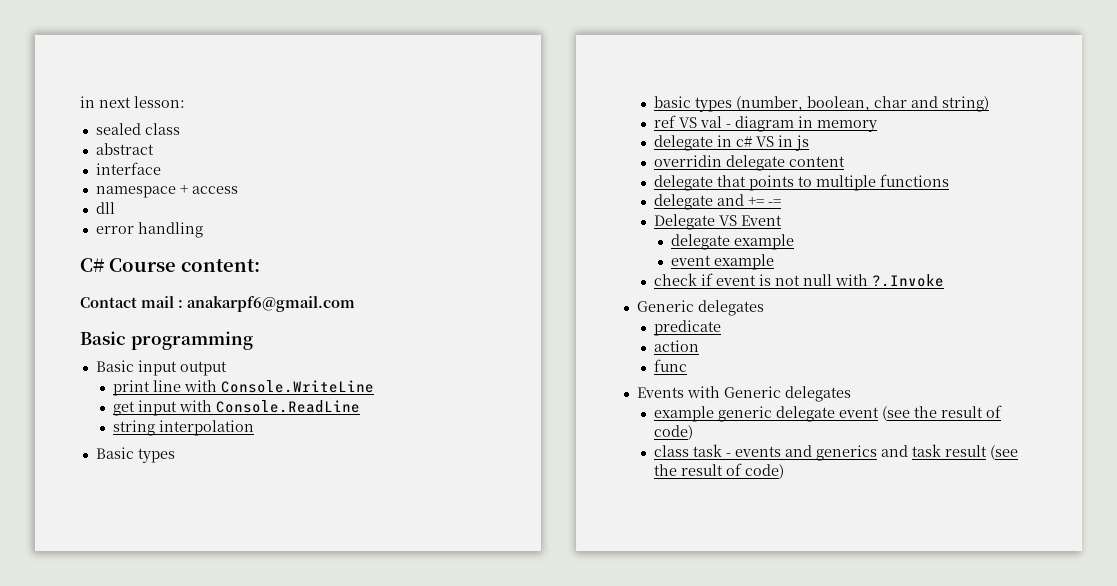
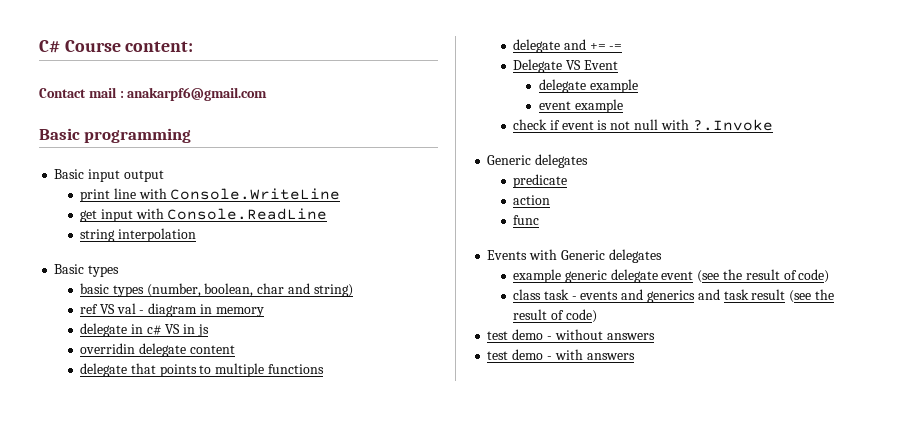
- in next lesson:
- sealed class
- abstract
- interface
- namespace + access
- dll
- error handling
+ test demo - without answers
+ test demo - with answers

